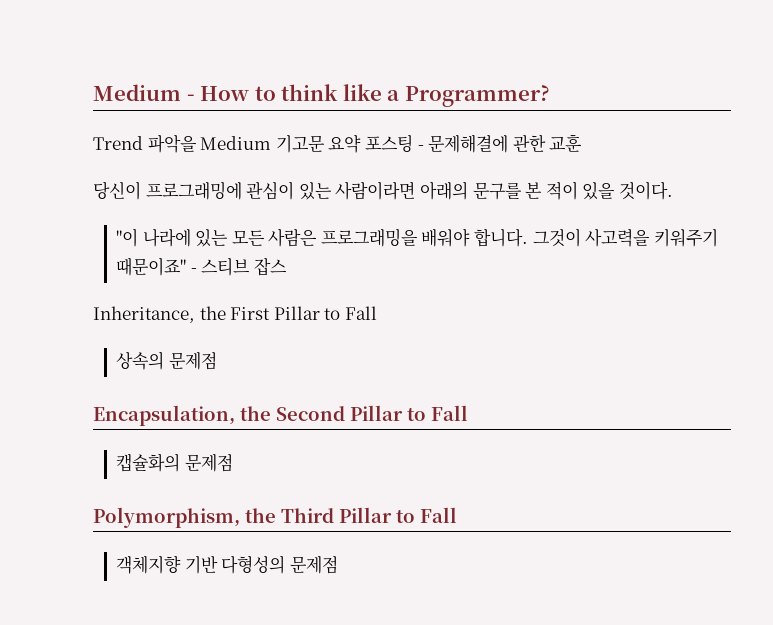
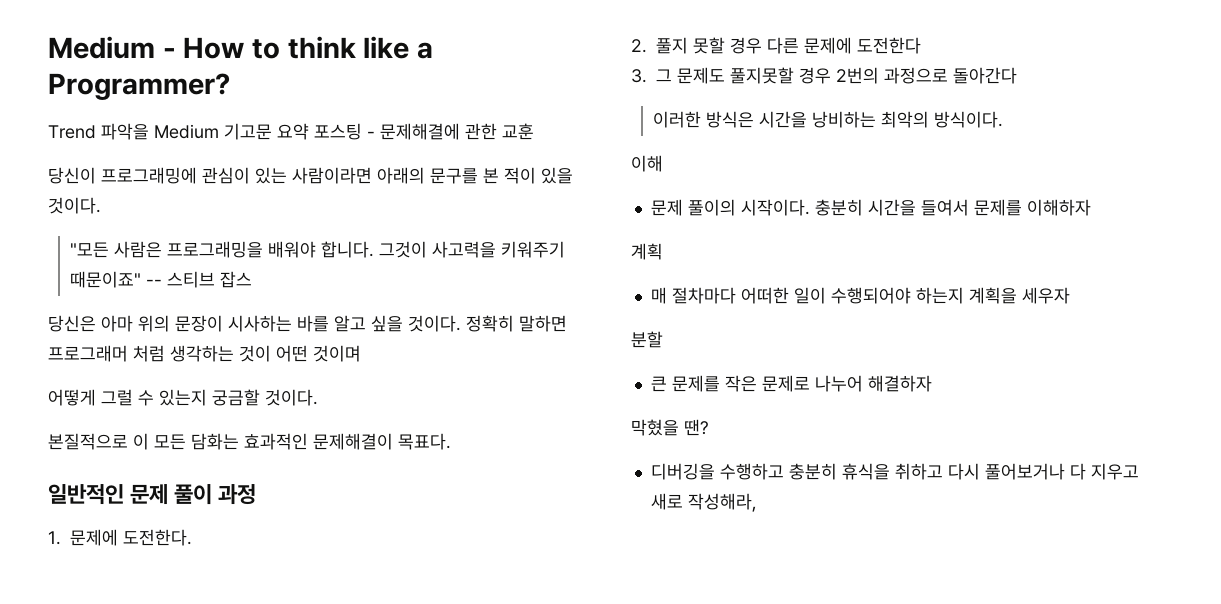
- "이 나라에 있는 모든 사람은 프로그래밍을 배워야 합니다.
+ "모든 사람은 프로그래밍을 배워야 합니다.
- 그것이 사고력을 키워주기 때문이죠" - 스티브 잡스
+ 그것이 사고력을 키워주기 때문이죠" -- 스티브 잡스
- Inheritance, the First Pillar to Fall
- 상속의 문제점
- Encapsulation, the Second Pillar to Fall
- 캡슐화의 문제점
- Polymorphism, the Third Pillar to Fall
- 객체지향 기반 다형성의 문제점
+ 당신은 아마 위의 문장이 시사하는 바를 알고 싶을 것이다. 정확히 말하면 프로그래머 처럼 생각하는 것이 어떤 것이며
+ 어떻게 그럴 수 있는지 궁금할 것이다.
+ 본질적으로 이 모든 담화는 효과적인 문제해결이 목표다.
+ 일반적인 문제 풀이 과정
+ 1. 문제에 도전한다.
+ 2. 풀지 못할 경우 다른 문제에 도전한다
+ 3. 그 문제도 풀지못할 경우 2번의 과정으로 돌아간다
+ 이러한 방식은 시간을 낭비하는 최악의 방식이다.
+ 이해
+ 문제 풀이의 시작이다. 충분히 시간을 들여서 문제를 이해하자
+ 계획
+ 매 절차마다 어떠한 일이 수행되어야 하는지 계획을 세우자
+ 분할
+ 큰 문제를 작은 문제로 나누어 해결하자
+ 막혔을 땐?
+ 디버깅을 수행하고 충분히 휴식을 취하고 다시 풀어보거나 다 지우고 새로 작성해라,

